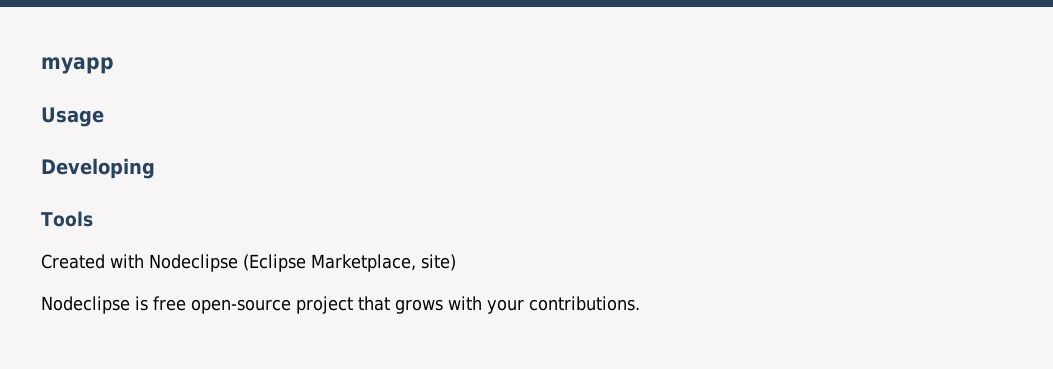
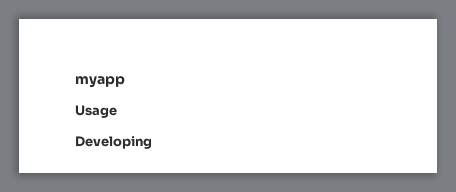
- Tools
- Created with Nodeclipse (Eclipse Marketplace, site)
- Nodeclipse is free open-source project that grows with your contributions.

